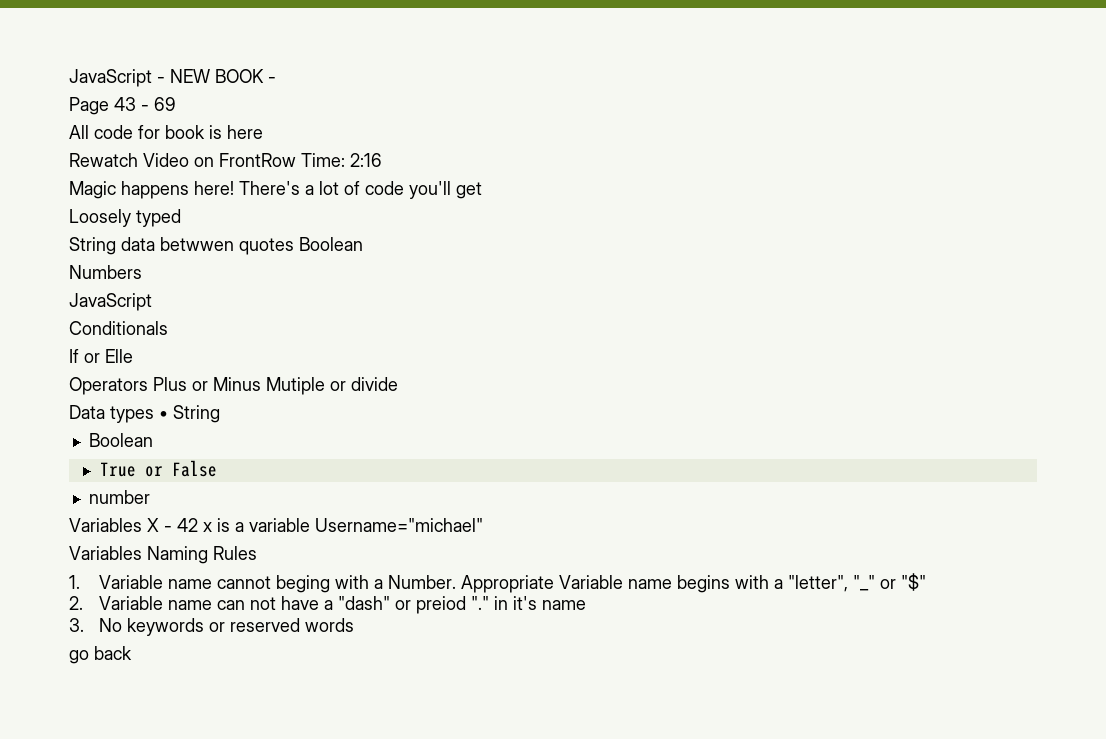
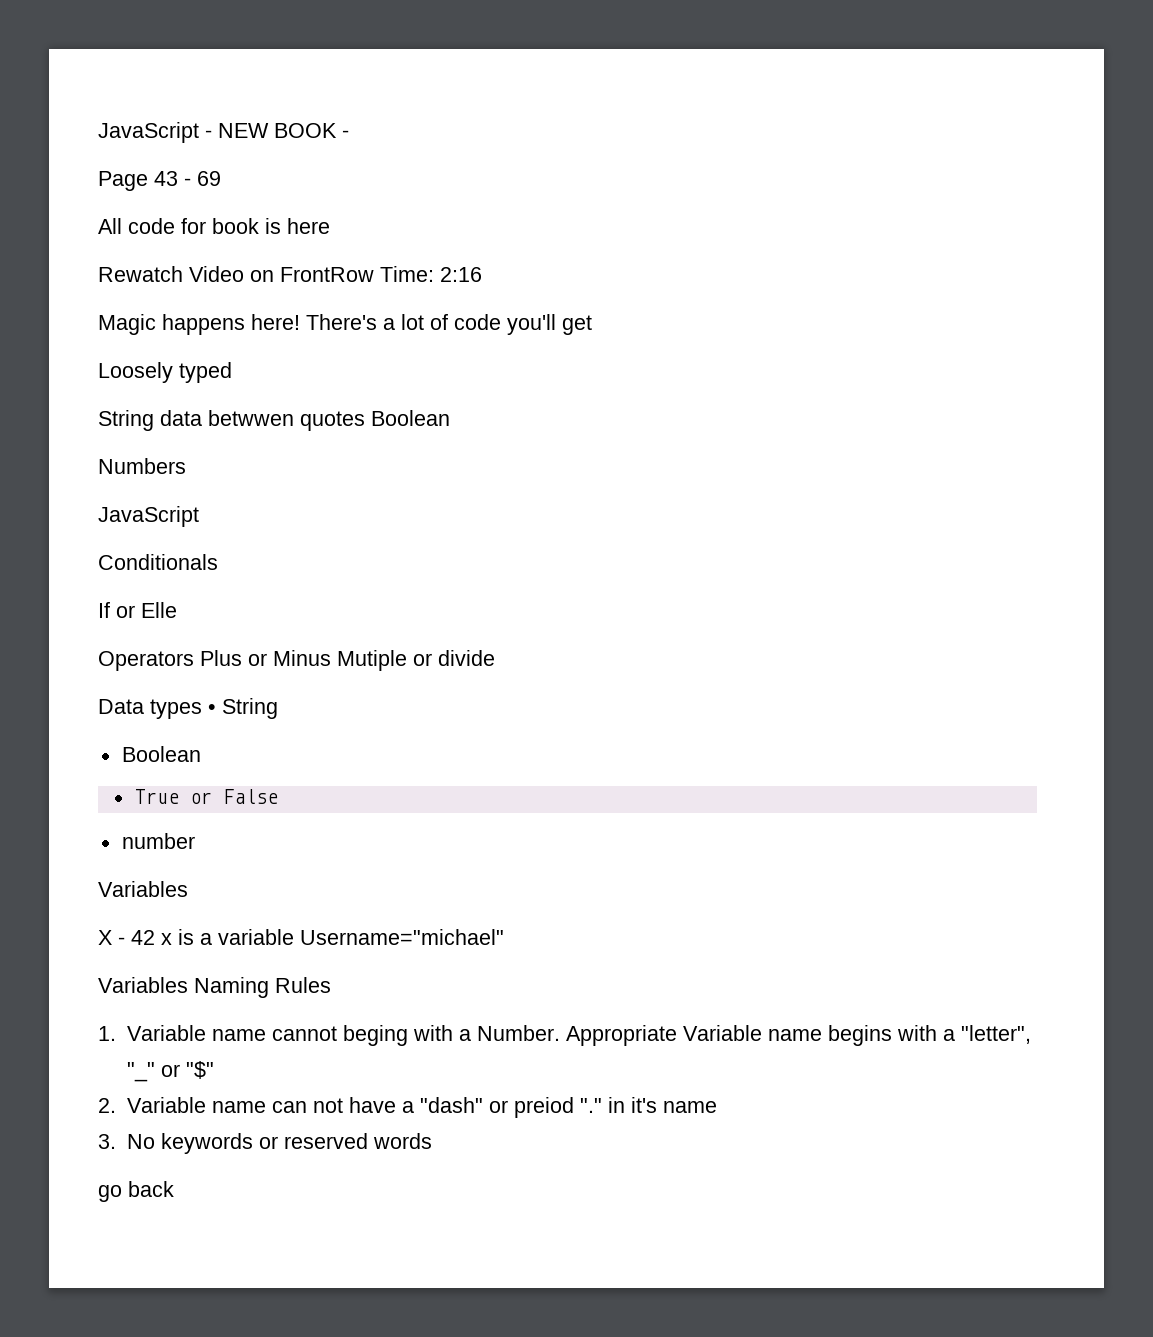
  number
- Variables X - 42 x is a variable Username="michael"
+ Variables
+ X - 42 x is a variable Username="michael"

